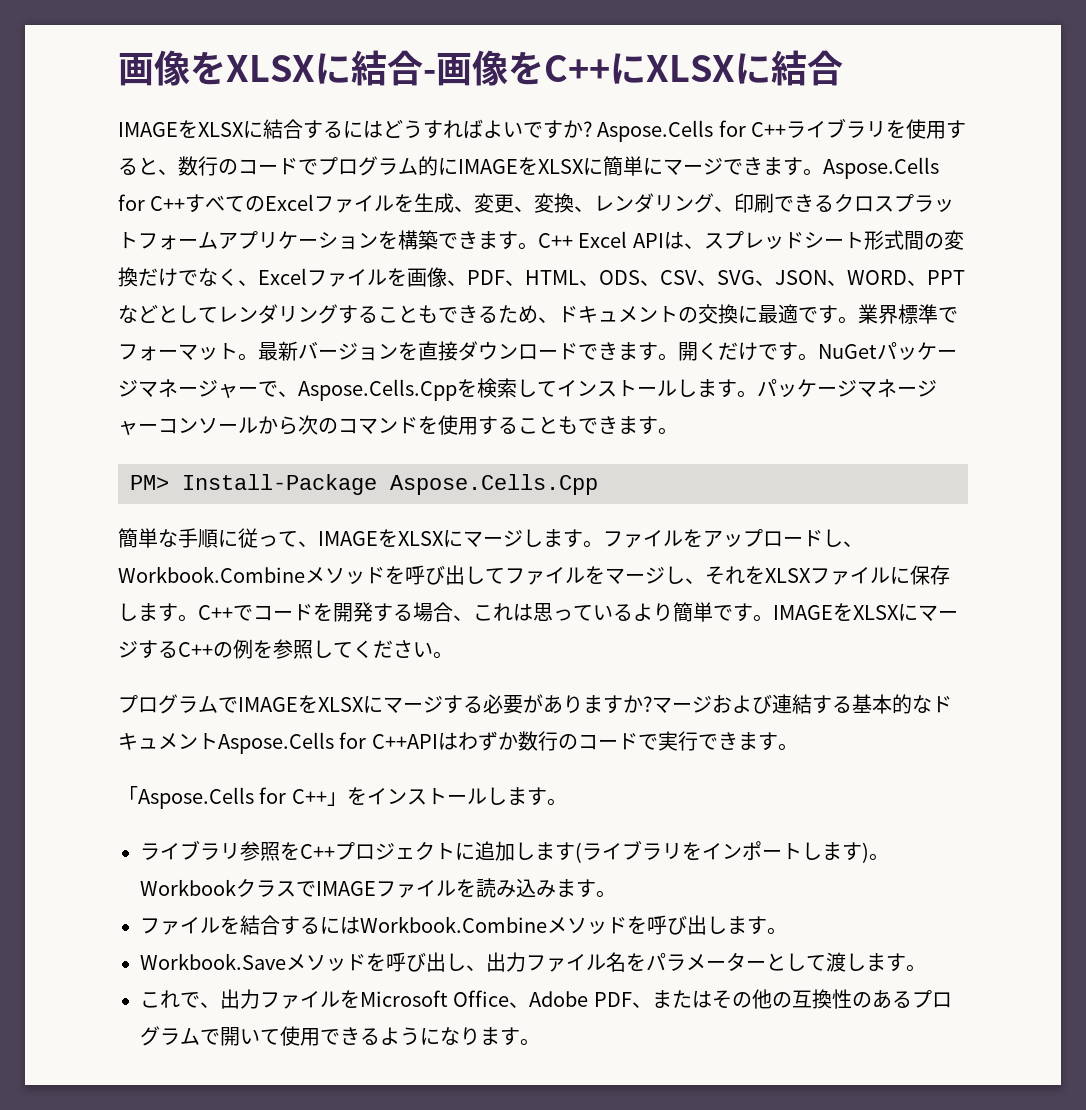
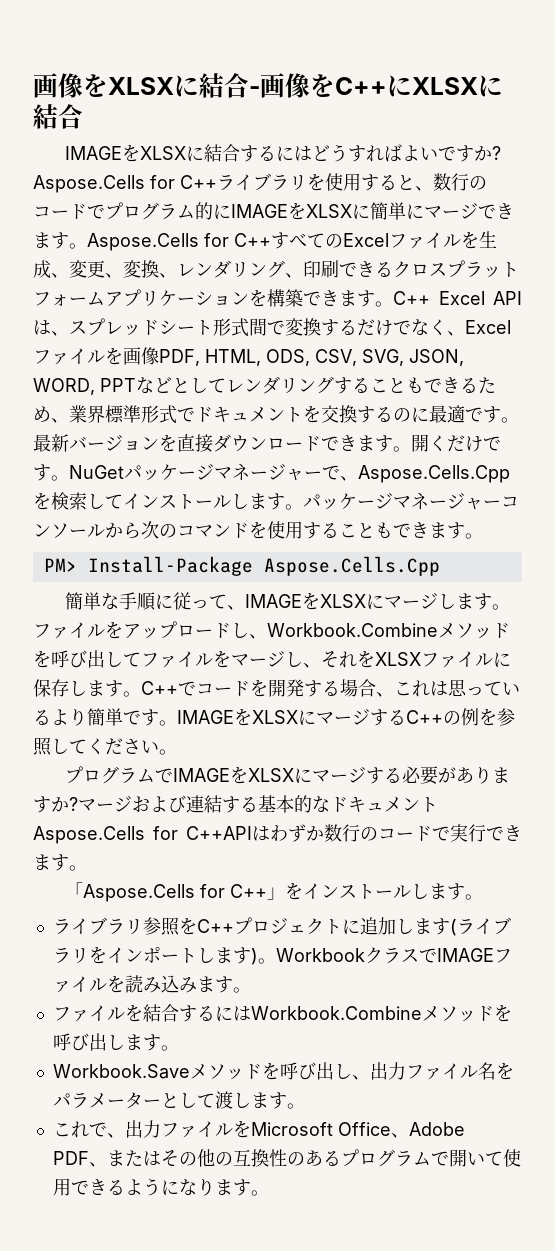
- C++ Excel APIは、スプレッドシート形式間の変換だけでなく、Excelファイルを画像、PDF、HTML、ODS、CSV、SVG、JSON、WORD、PPTなどとしてレンダリングすることもできるため、ドキュメントの交換に最適です。業界標準でフォーマット。
+ C++ Excel APIは、スプレッドシート形式間で変換するだけでなく、Excelファイルを画像PDF, HTML, ODS, CSV, SVG, JSON, WORD, PPTなどとしてレンダリングすることもできるため、業界標準形式でドキュメントを交換するのに最適です。

